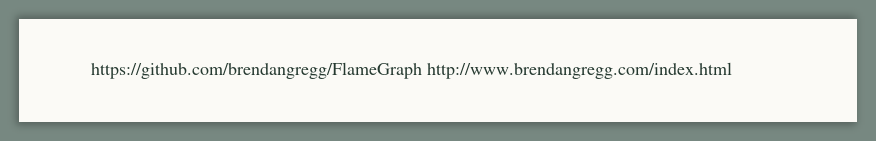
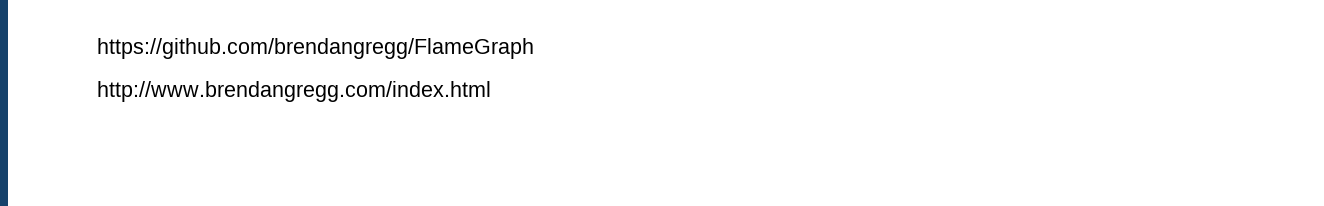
- https://github.com/brendangregg/FlameGraph http://www.brendangregg.com/index.html
+ https://github.com/brendangregg/FlameGraph
+ http://www.brendangregg.com/index.html

